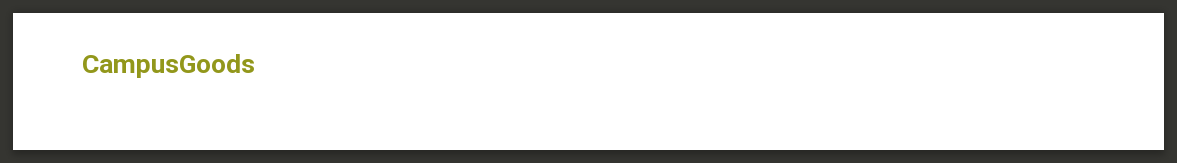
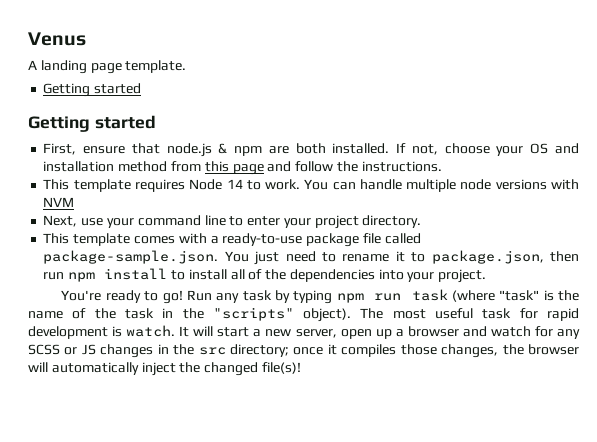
- CampusGoods
+ Venus
+ A landing page template.
+ Getting started
+ Getting started
+ First, ensure that node.js & npm are both installed. If not, choose your OS and installation method from this page and follow the instructions.
+ This template requires Node 14 to work. You can handle multiple node versions with NVM
+ Next, use your command line to enter your project directory.
+ This template comes with a ready-to-use package file called package-sample.json. You just need to rename it to package.json, then run npm install to install all of the dependencies into your project.
+ You're ready to go! Run any task by typing npm run task (where "task" is the name of the task in the "scripts" object). The most useful task for rapid development is watch. It will start a new server, open up a browser and watch for any SCSS or JS changes in the src directory; once it compiles those changes, the browser will automatically inject the changed file(s)!

